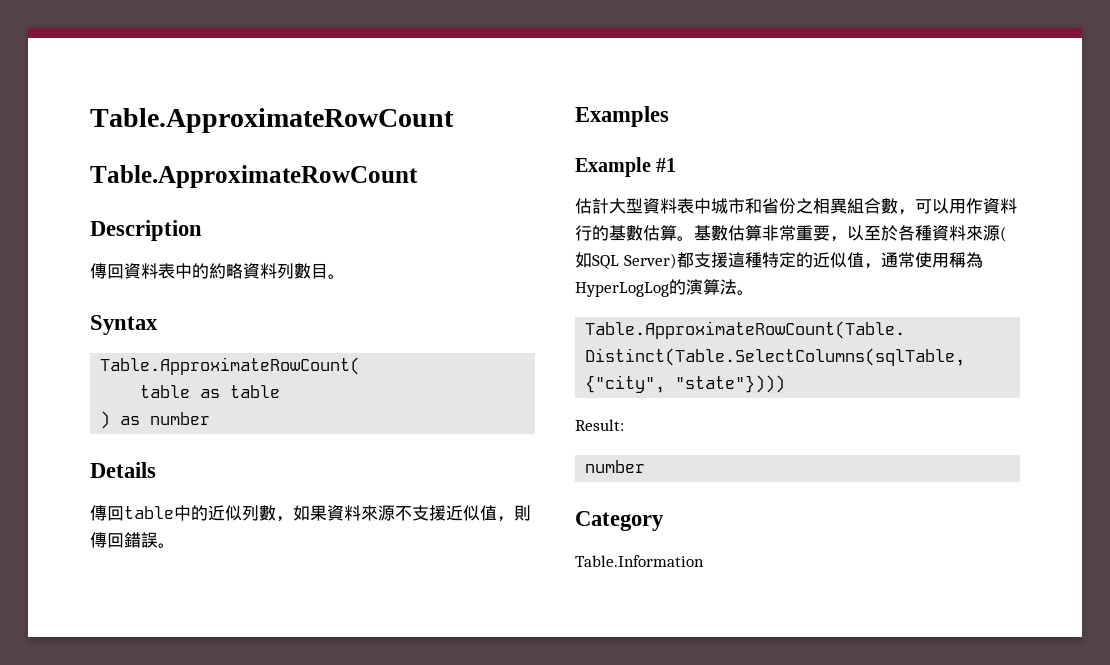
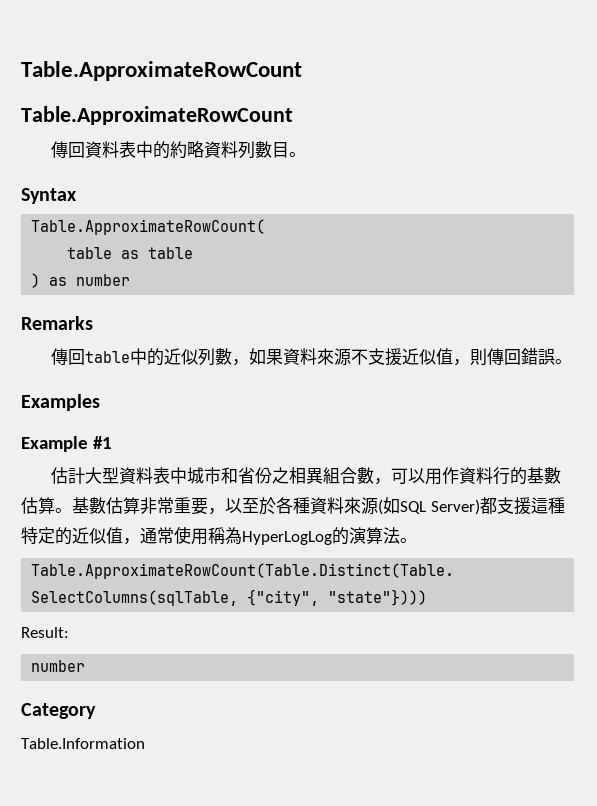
- Description
- Details
+ Remarks

